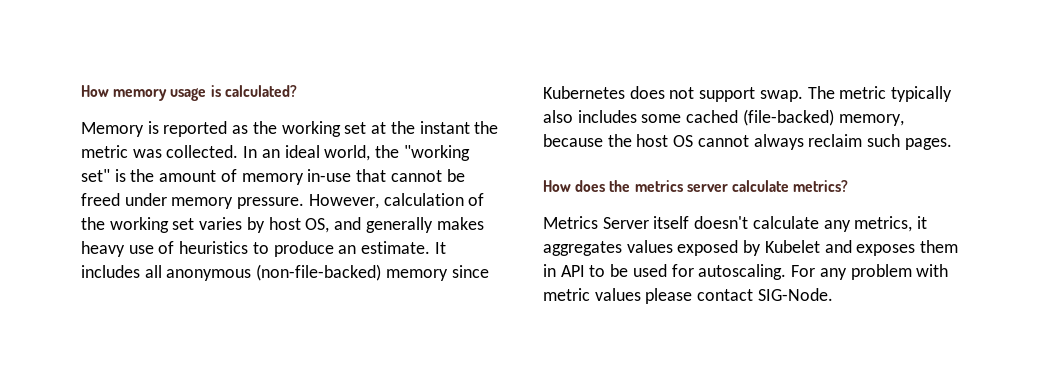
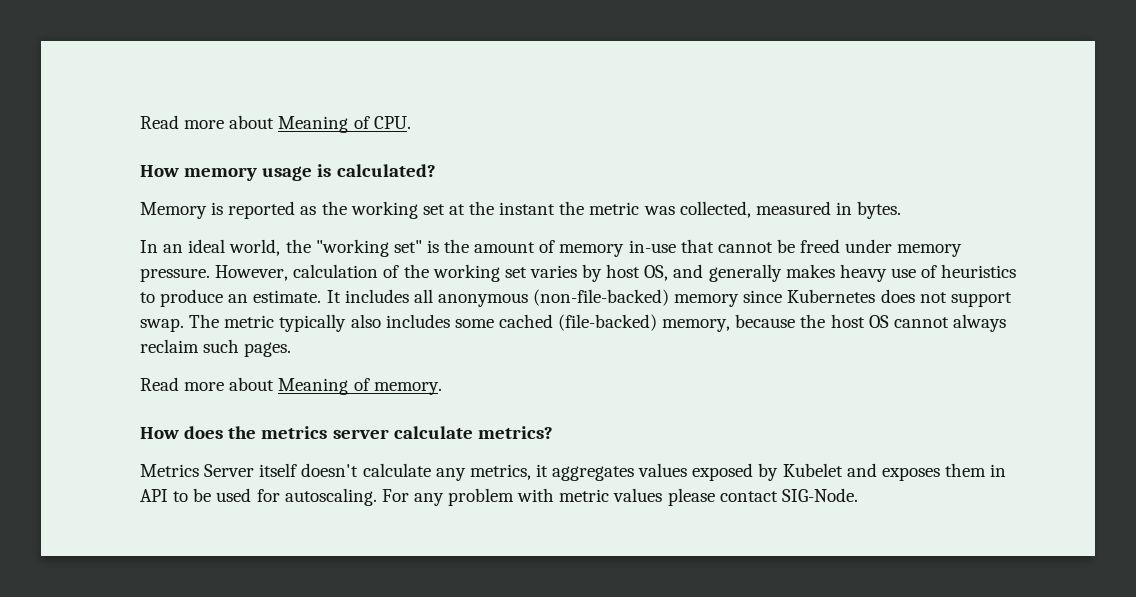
+ Read more about Meaning of CPU.
- Memory is reported as the working set at the instant the metric was collected. In an ideal world, the "working set" is the amount of memory in-use that cannot be freed under memory pressure.
+ Memory is reported as the working set at the instant the metric was collected, measured in bytes.
+ In an ideal world, the "working set" is the amount of memory in-use that cannot be freed under memory pressure.
+ Read more about Meaning of memory.

